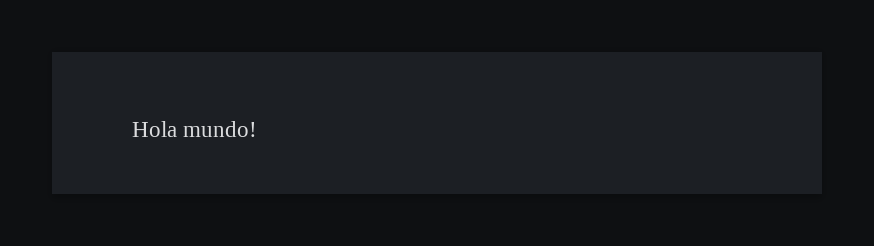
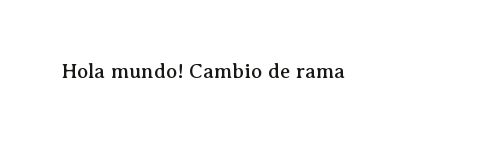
+ Cambio de rama

